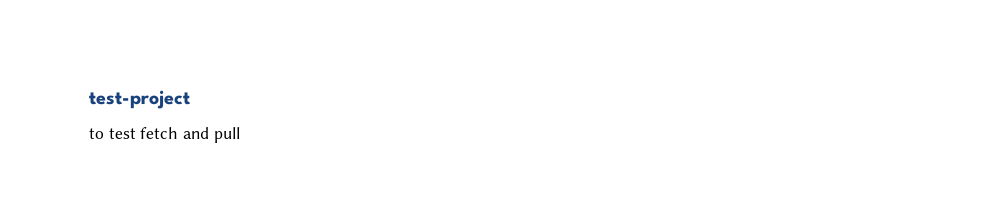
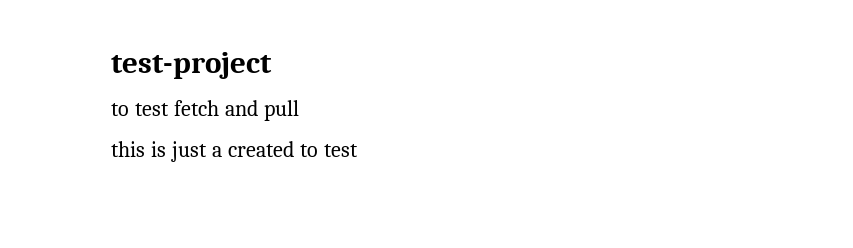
+ this is just a created to test

